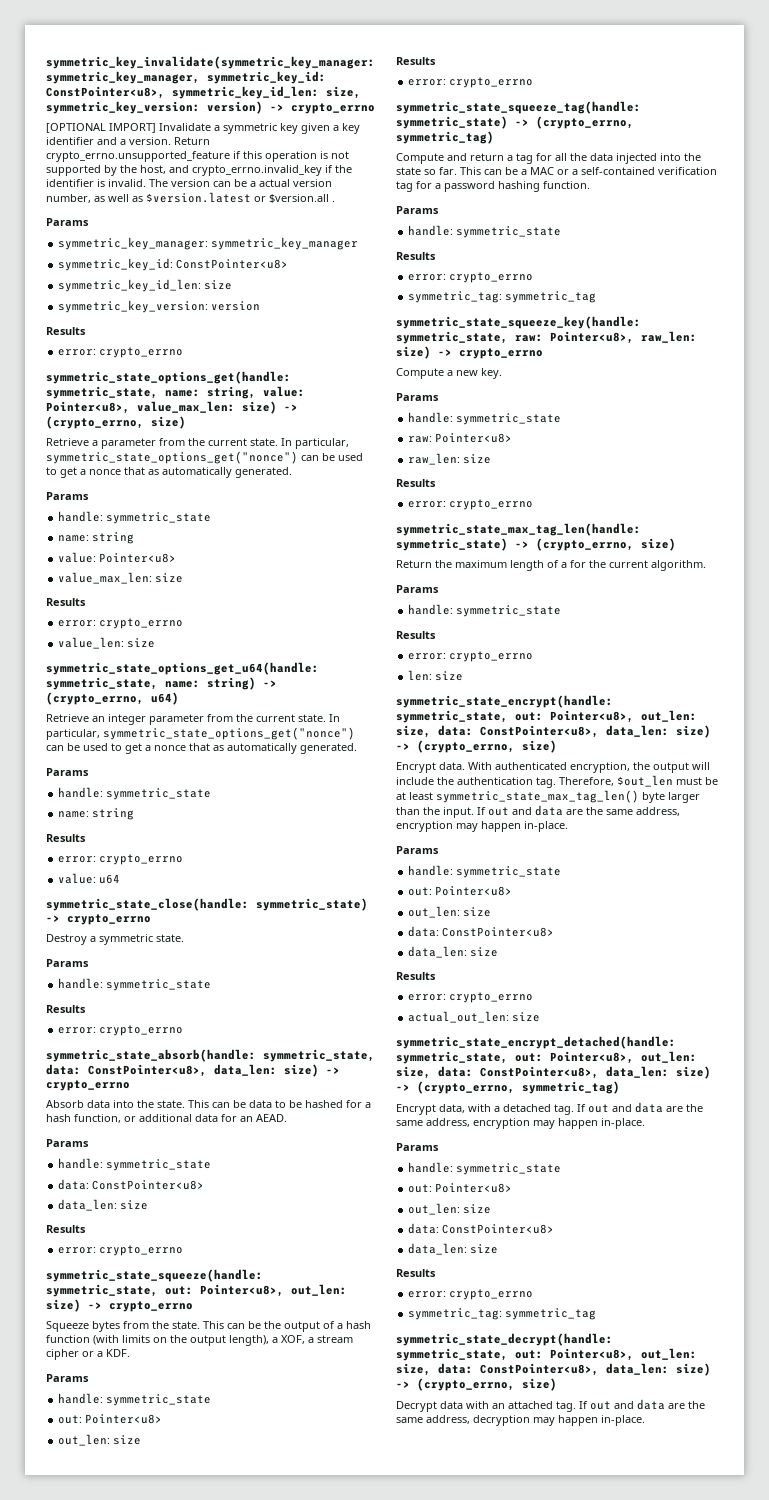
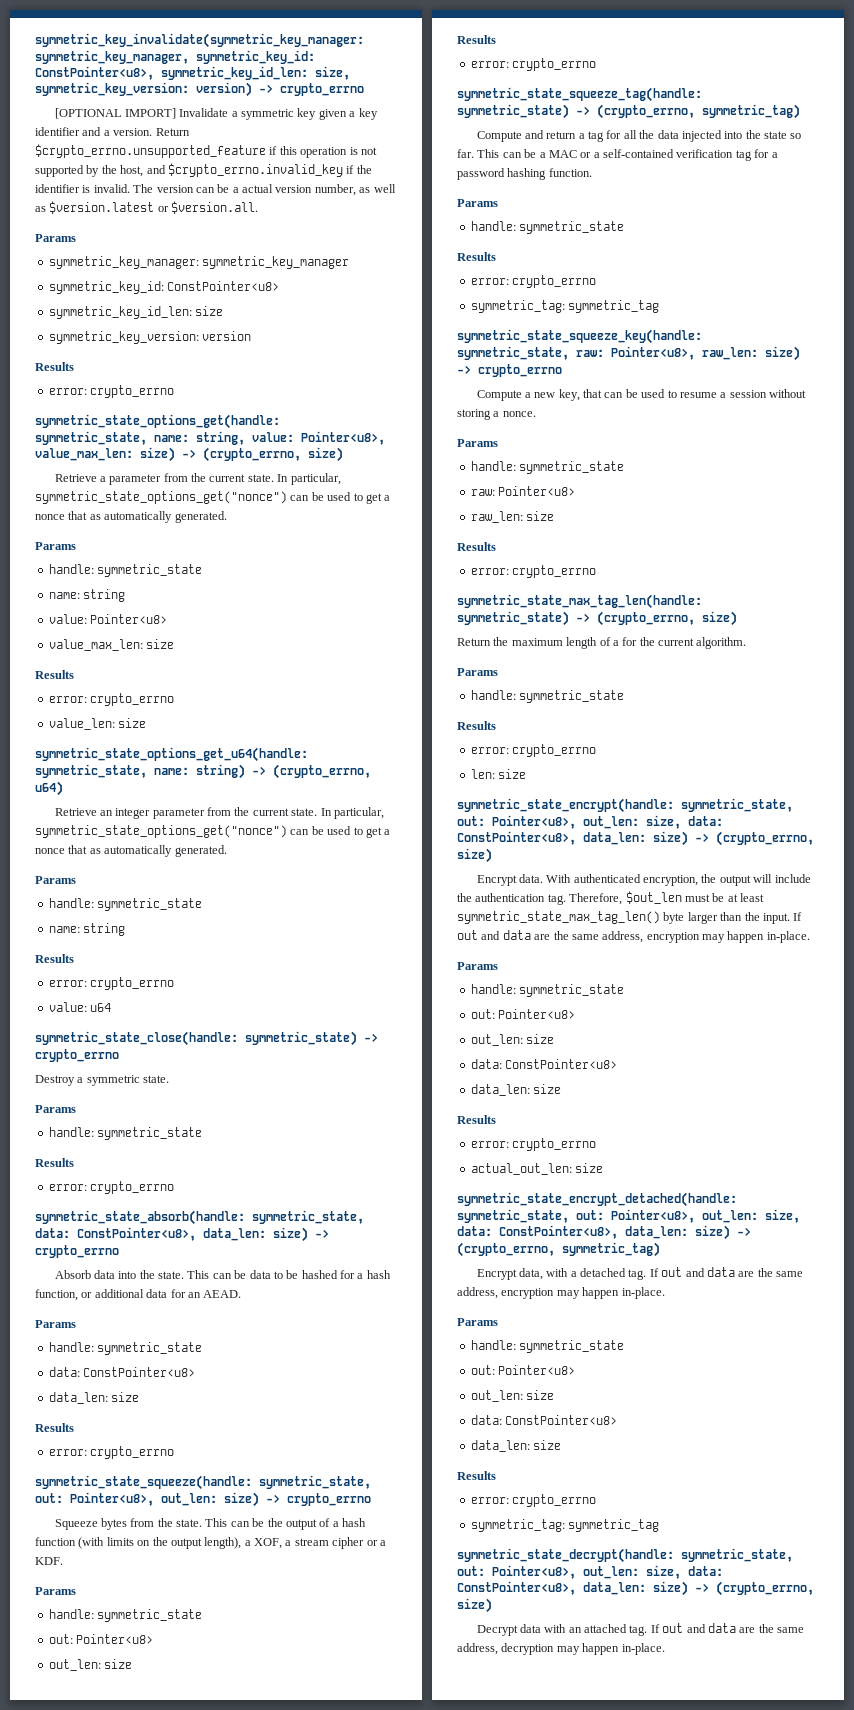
- Return crypto_errno.unsupported_feature if this operation is not supported by the host, and crypto_errno.invalid_key if the identifier is invalid.
+ Return $crypto_errno.unsupported_feature if this operation is not supported by the host, and $crypto_errno.invalid_key if the identifier is invalid.
- The version can be a actual version number, as well as $version.latest or $version.all .
+ The version can be a actual version number, as well as $version.latest or $version.all.
- Compute a new key.
+ Compute a new key, that can be used to resume a session without storing a nonce.

